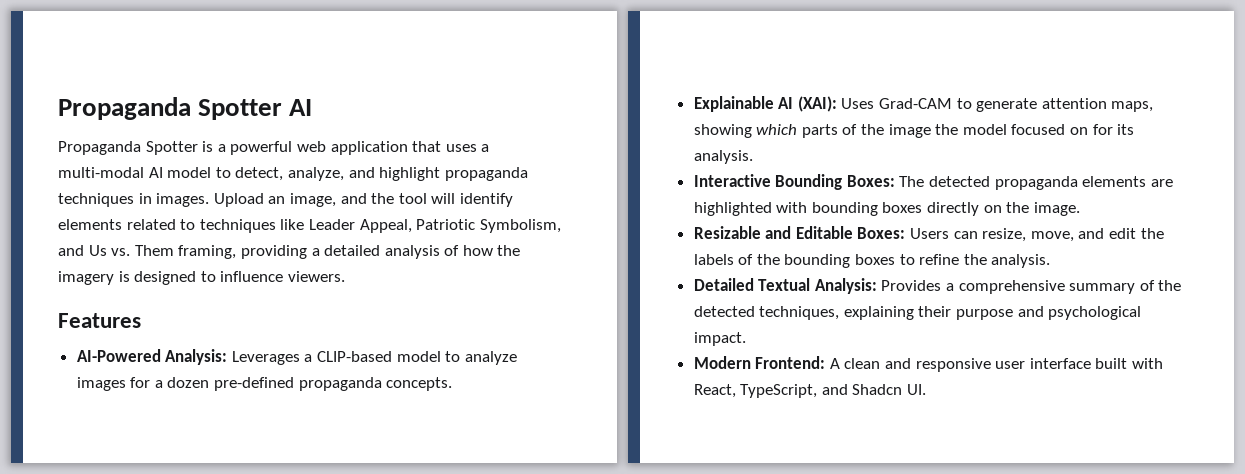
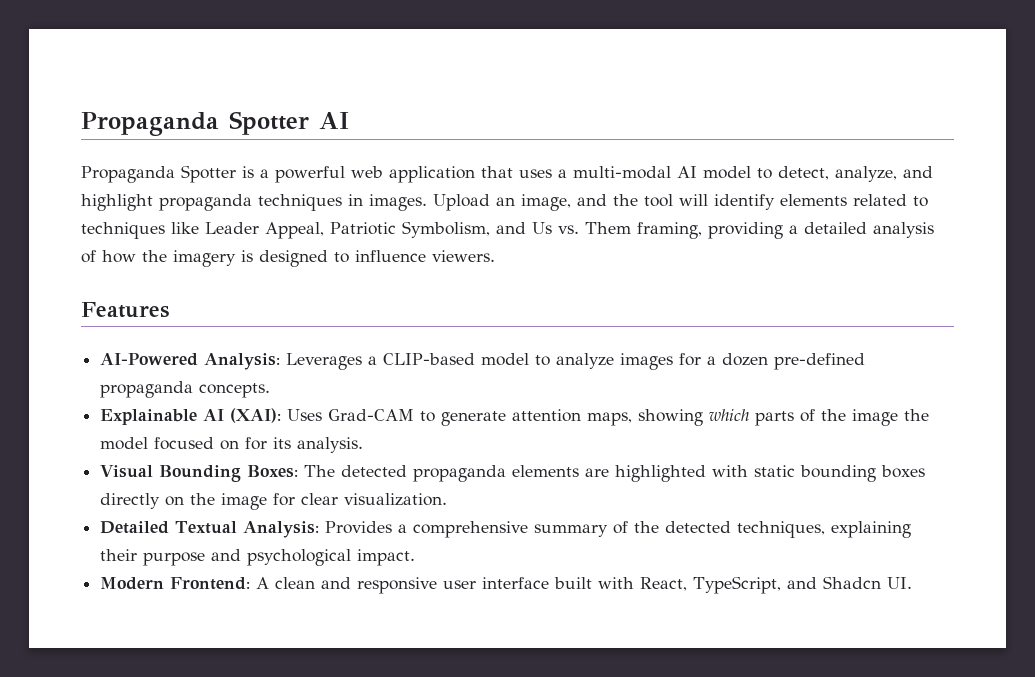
- Interactive Bounding Boxes: The detected propaganda elements are highlighted with bounding boxes directly on the image.
- Resizable and Editable Boxes: Users can resize, move, and edit the labels of the bounding boxes to refine the analysis.
+ Visual Bounding Boxes: The detected propaganda elements are highlighted with static bounding boxes directly on the image for clear visualization.

